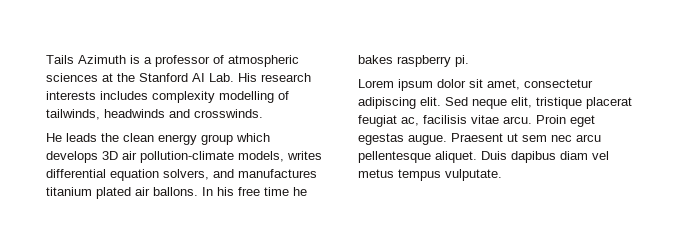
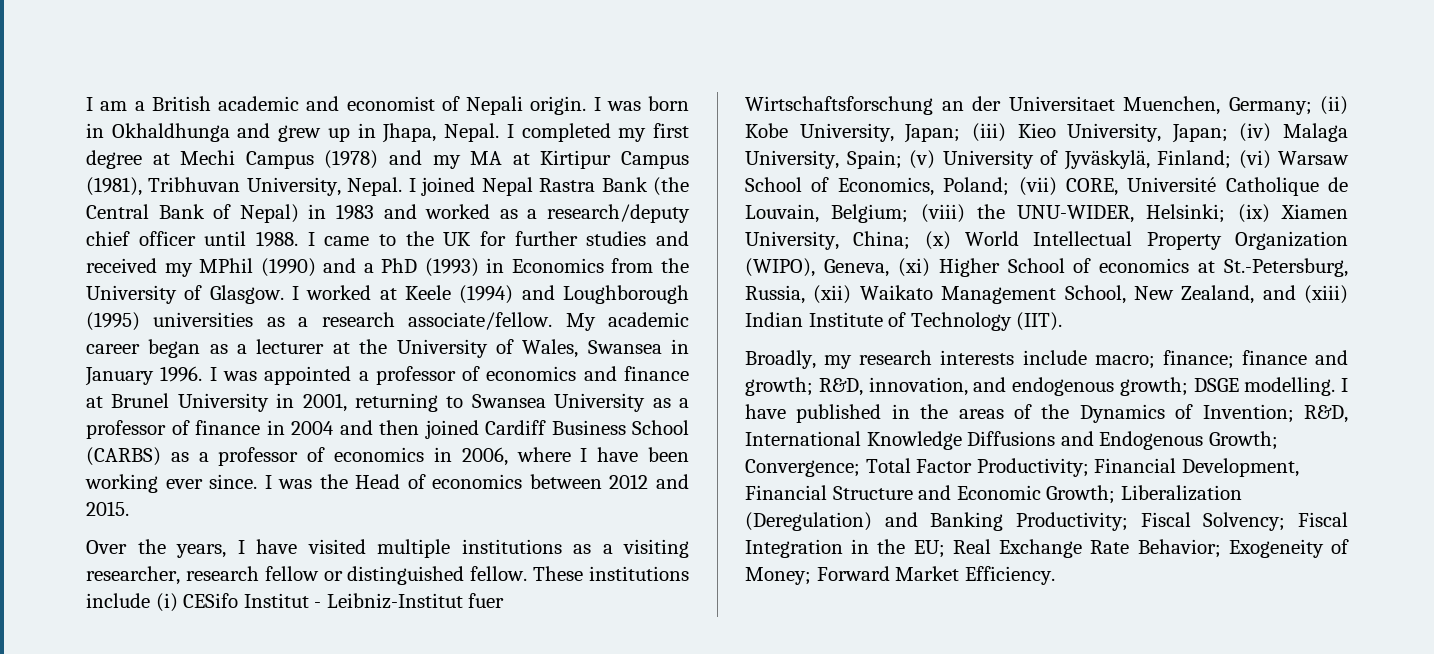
- Tails Azimuth is a professor of atmospheric sciences at the Stanford AI Lab. His research interests includes complexity modelling of tailwinds, headwinds and crosswinds.
- He leads the clean energy group which develops 3D air pollution-climate models, writes differential equation solvers, and manufactures titanium plated air ballons. In his free time he bakes raspberry pi.
- Lorem ipsum dolor sit amet, consectetur adipiscing elit. Sed neque elit, tristique placerat feugiat ac, facilisis vitae arcu. Proin eget egestas augue. Praesent ut sem nec arcu pellentesque aliquet. Duis dapibus diam vel metus tempus vulputate.
+ I am a British academic and economist of Nepali origin. I was born in Okhaldhunga and grew up in Jhapa, Nepal. I completed my first degree at Mechi Campus (1978) and my MA at Kirtipur Campus (1981), Tribhuvan University, Nepal. I joined Nepal Rastra Bank (the Central Bank of Nepal) in 1983 and worked as a research/deputy chief officer until 1988. I came to the UK for further studies and received my MPhil (1990) and a PhD (1993) in Economics from the University of Glasgow. I worked at Keele (1994) and Loughborough (1995) universities as a research associate/fellow. My academic career began as a lecturer at the University of Wales, Swansea in January 1996. I was appointed a professor of economics and finance at Brunel University in 2001, returning to Swansea University as a professor of finance in 2004 and then joined Cardiff Business School (CARBS) as a professor of economics in 2006, where I have been working ever since. I was the Head of economics between 2012 and 2015.
+ Over the years, I have visited multiple institutions as a visiting researcher, research fellow or distinguished fellow. These institutions include (i) CESifo Institut - Leibniz-Institut fuer Wirtschaftsforschung an der Universitaet Muenchen, Germany; (ii) Kobe University, Japan; (iii) Kieo University, Japan; (iv) Malaga University, Spain; (v) University of Jyväskylä, Finland; (vi) Warsaw School of Economics, Poland; (vii) CORE, Université Catholique de Louvain, Belgium; (viii) the UNU-WIDER, Helsinki; (ix) Xiamen University, China; (x) World Intellectual Property Organization (WIPO), Geneva, (xi) Higher School of economics at St.-Petersburg, Russia, (xii) Waikato Management School, New Zealand, and (xiii) Indian Institute of Technology (IIT).
+ Broadly, my research interests include macro; finance; finance and growth; R&D, innovation, and endogenous growth; DSGE modelling. I have published in the areas of the Dynamics of Invention; R&D, International Knowledge Diffusions and Endogenous Growth; Convergence; Total Factor Productivity; Financial Development, Financial Structure and Economic Growth; Liberalization (Deregulation) and Banking Productivity; Fiscal Solvency; Fiscal Integration in the EU; Real Exchange Rate Behavior; Exogeneity of Money; Forward Market Efficiency.

